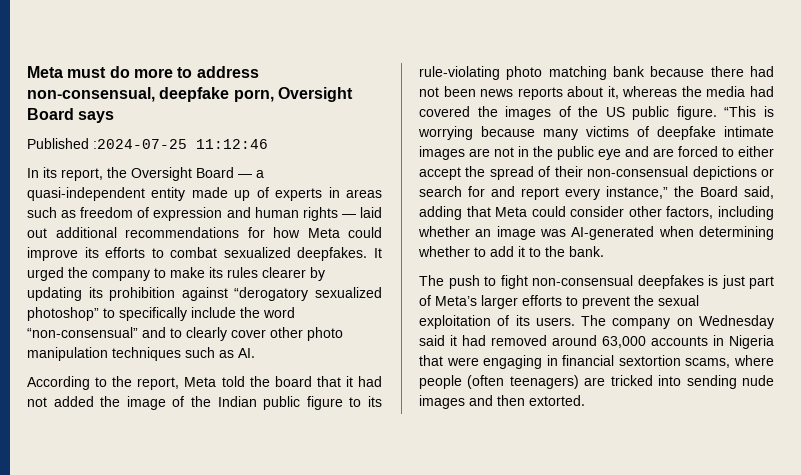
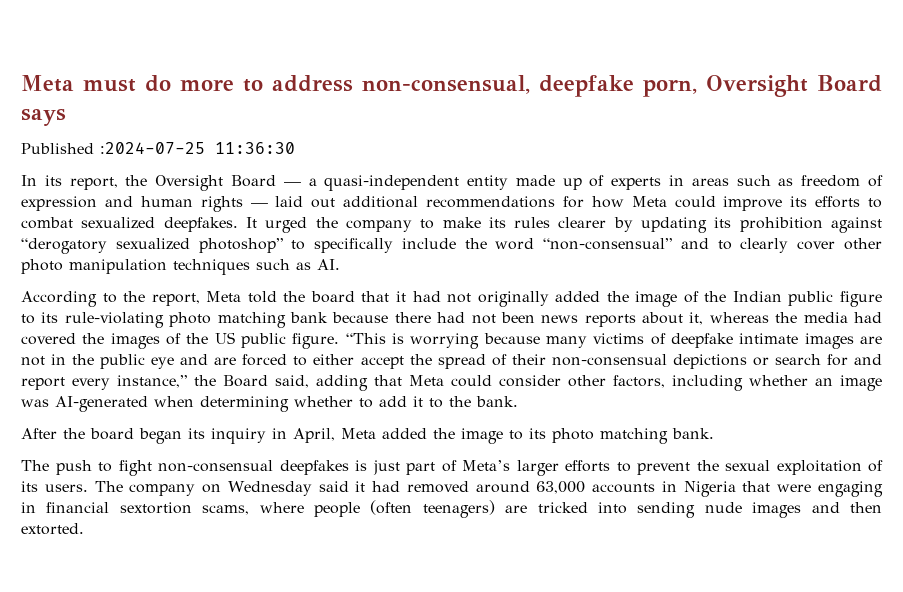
- Published :2024-07-25 11:12:46
+ Published :2024-07-25 11:36:30
- According to the report, Meta told the board that it had not added the image of the Indian public figure to its rule-violating photo matching bank because there had not been news reports about it, whereas the media had covered the images of the US public figure.
+ According to the report, Meta told the board that it had not originally added the image of the Indian public figure to its rule-violating photo matching bank because there had not been news reports about it, whereas the media had covered the images of the US public figure.
+ After the board began its inquiry in April, Meta added the image to its photo matching bank.

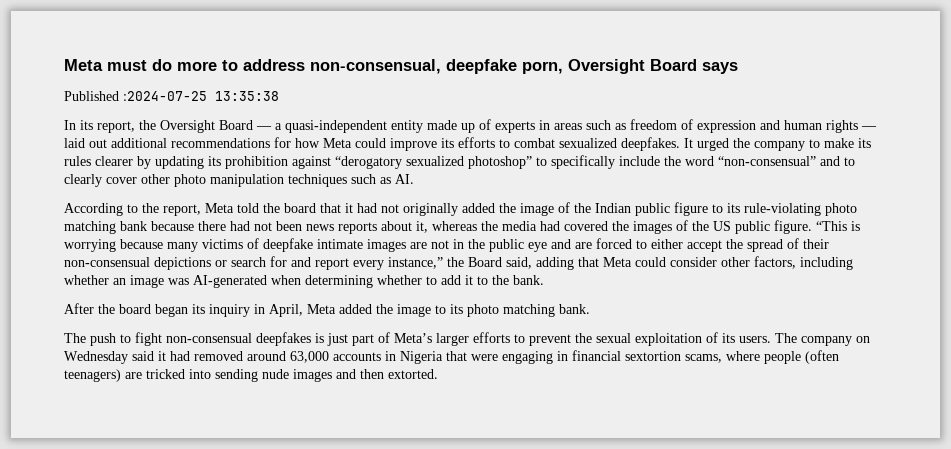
- Published :2024-07-25 11:36:30
+ Published :2024-07-25 13:35:38

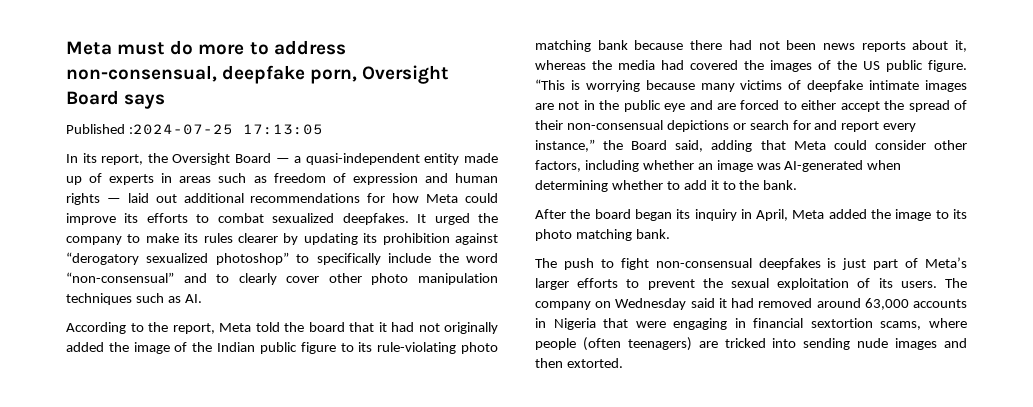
- Published :2024-07-25 13:35:38
+ Published :2024-07-25 17:13:05

